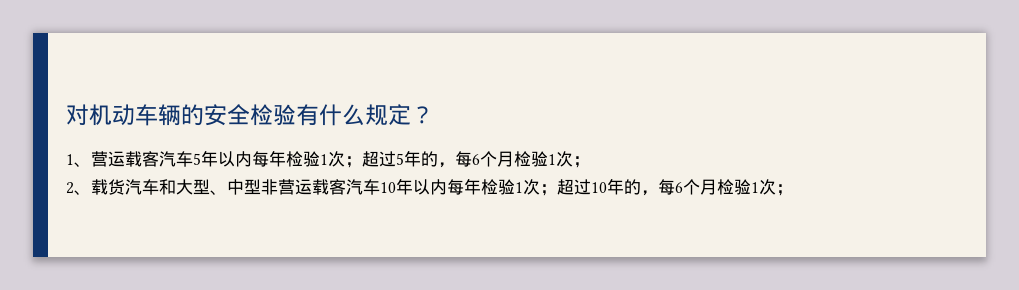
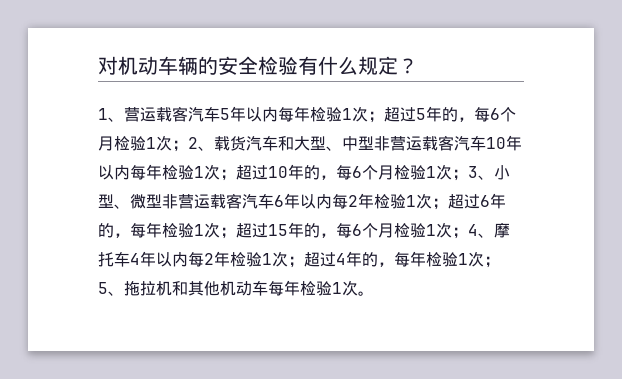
- 1、营运载客汽车5年以内每年检验1次；超过5年的，每6个月检验1次；
- 2、载货汽车和大型、中型非营运载客汽车10年以内每年检验1次；超过10年的，每6个月检验1次；
+ 1、营运载客汽车5年以内每年检验1次；超过5年的，每6个月检验1次；2、载货汽车和大型、中型非营运载客汽车10年以内每年检验1次；超过10年的，每6个月检验1次；3、小型、微型非营运载客汽车6年以内每2年检验1次；超过6年的，每年检验1次；超过15年的，每6个月检验1次；4、摩托车4年以内每2年检验1次；超过4年的，每年检验1次；5、拖拉机和其他机动车每年检验1次。

